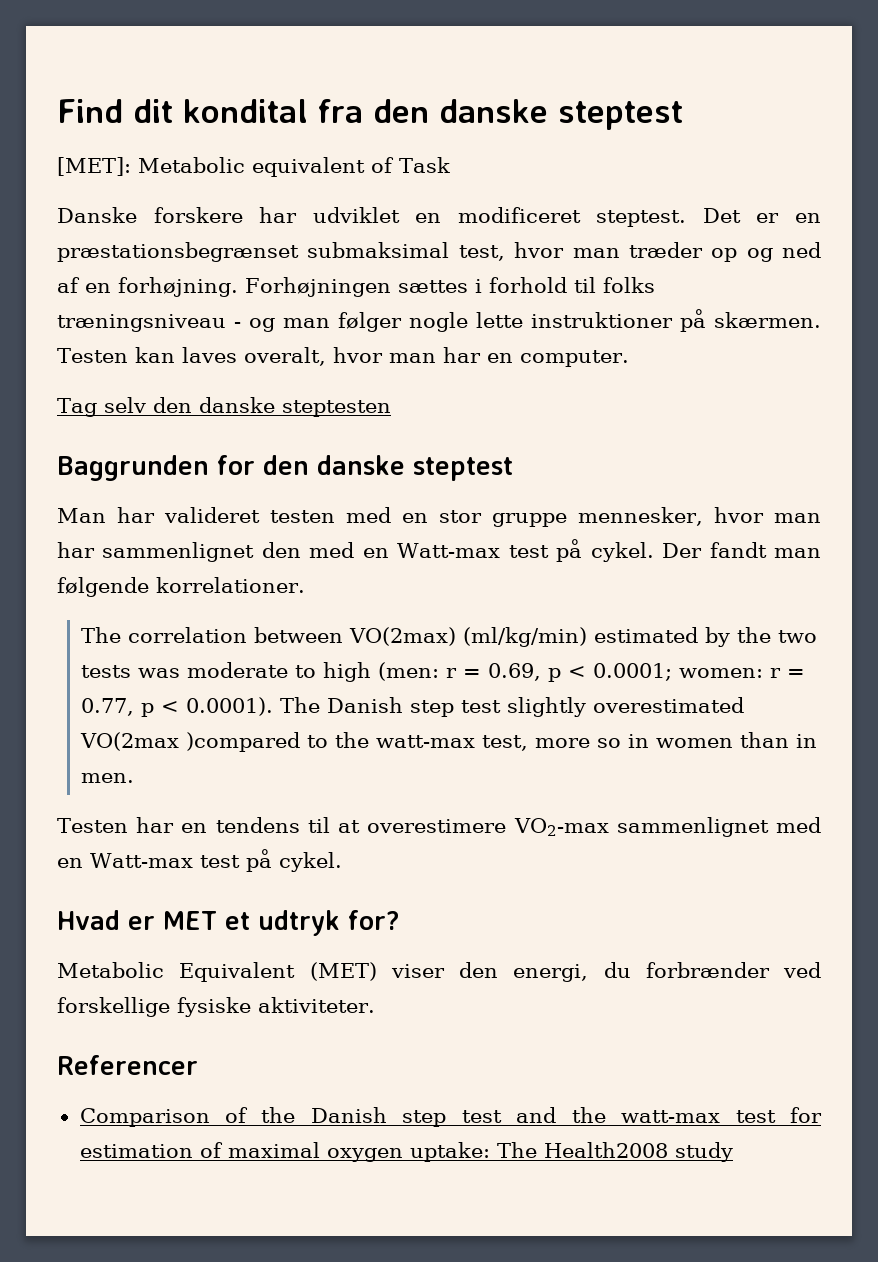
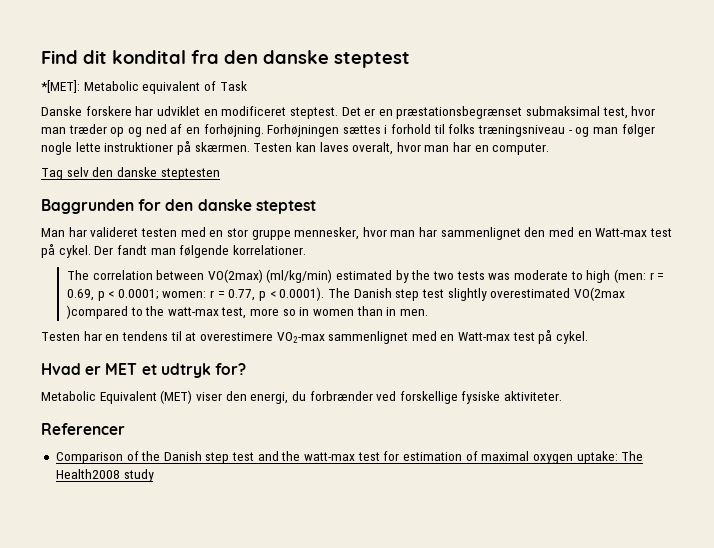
- [MET]: Metabolic equivalent of Task
+ *[MET]: Metabolic equivalent of Task

